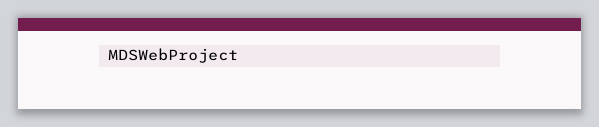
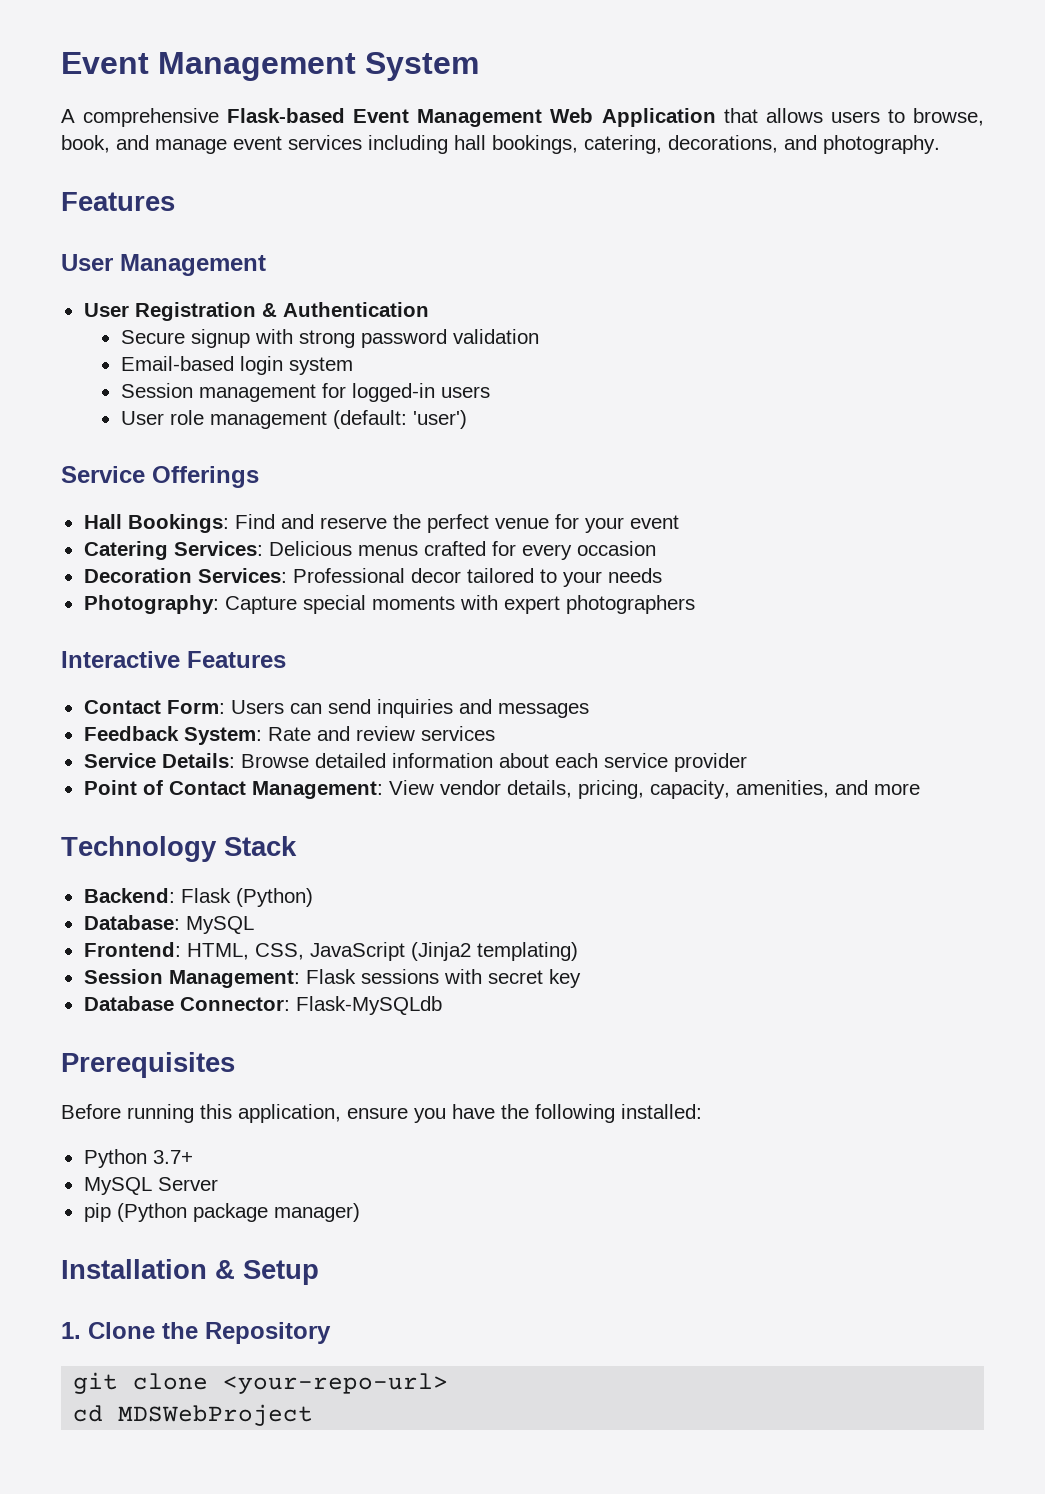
- MDSWebProject
+ Event Management System
+ A comprehensive Flask-based Event Management Web Application that allows users to browse, book, and manage event services including hall bookings, catering, decorations, and photography.
+ Features
+ User Management
+ User Registration & Authentication
+ Secure signup with strong password validation
+ Email-based login system
+ Session management for logged-in users
+ User role management (default: 'user')
+ Service Offerings
+ Hall Bookings: Find and reserve the perfect venue for your event
+ Catering Services: Delicious menus crafted for every occasion
+ Decoration Services: Professional decor tailored to your needs
+ Photography: Capture special moments with expert photographers
+ Interactive Features
+ Contact Form: Users can send inquiries and messages
+ Feedback System: Rate and review services
+ Service Details: Browse detailed information about each service provider
+ Point of Contact Management: View vendor details, pricing, capacity, amenities, and more
+ Technology Stack
+ Backend: Flask (Python)
+ Database: MySQL
+ Frontend: HTML, CSS, JavaScript (Jinja2 templating)
+ Session Management: Flask sessions with secret key
+ Database Connector: Flask-MySQLdb
+ Prerequisites
+ Before running this application, ensure you have the following installed:
+ Python 3.7+
+ MySQL Server
+ pip (Python package manager)
+ Installation & Setup
+ 1. Clone the Repository
+ git clone <your-repo-url>
+ cd MDSWebProject

